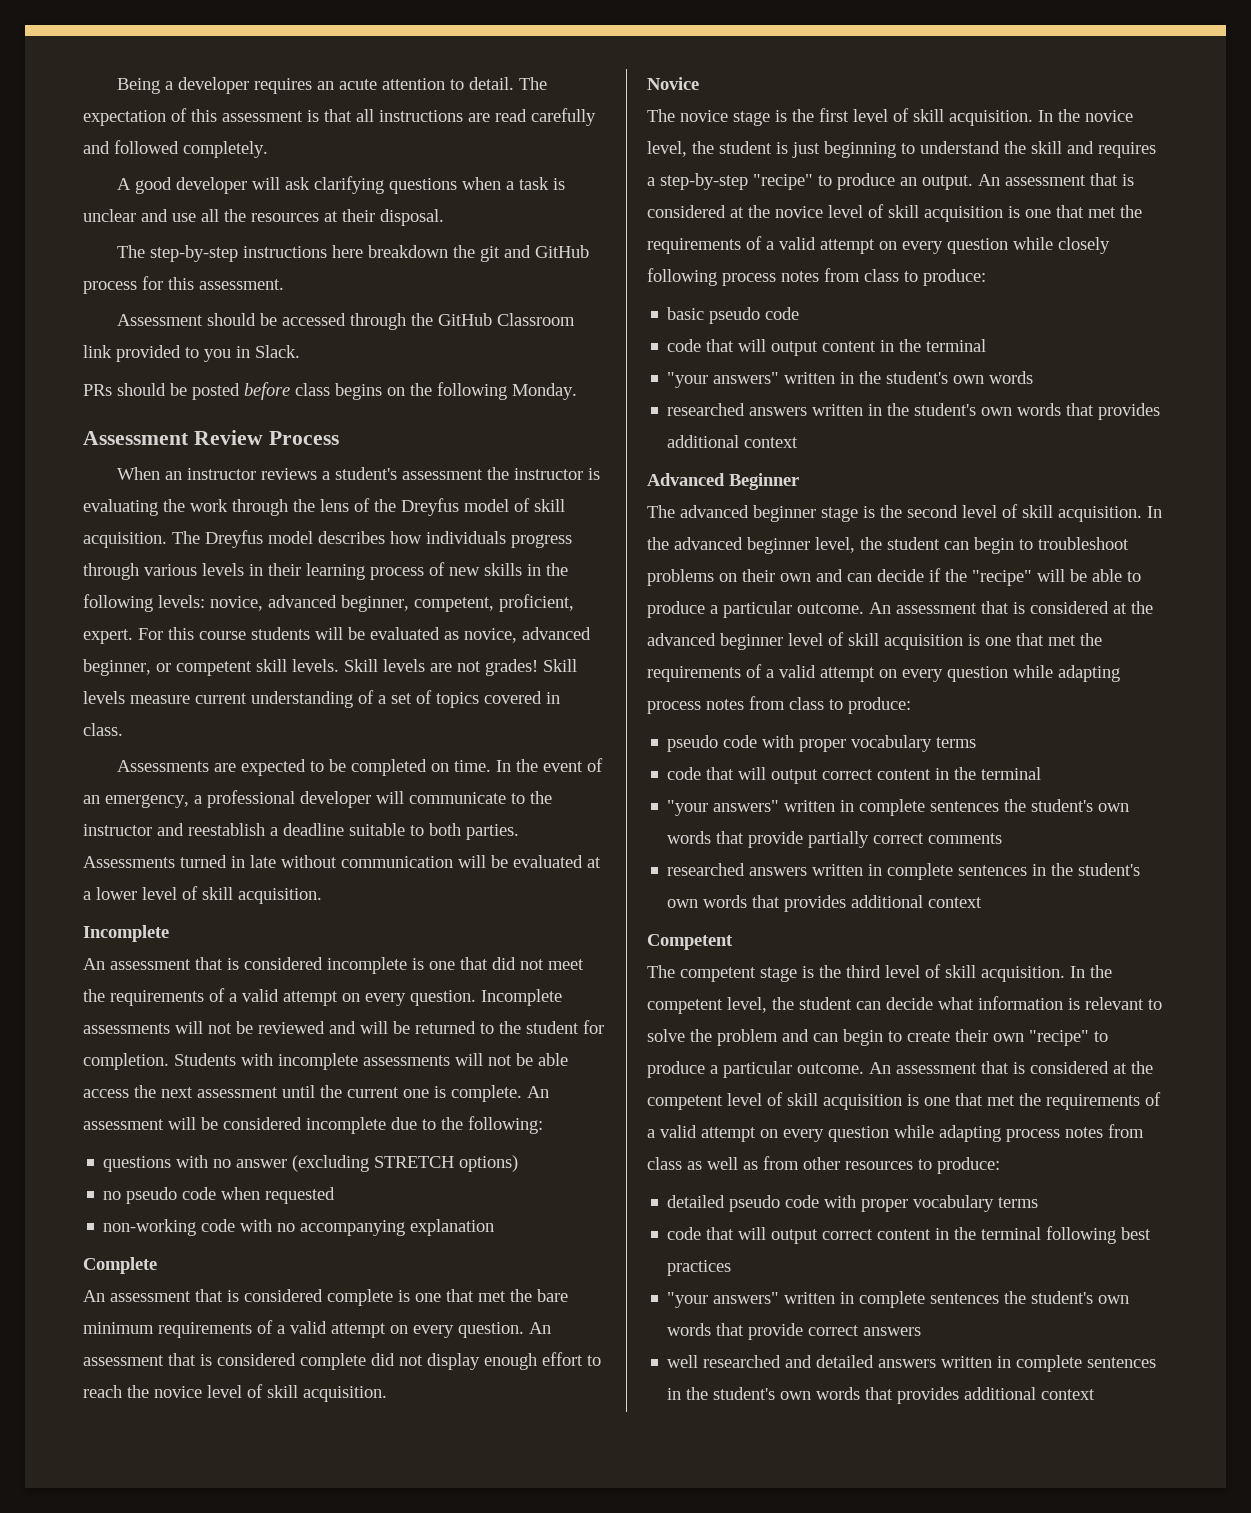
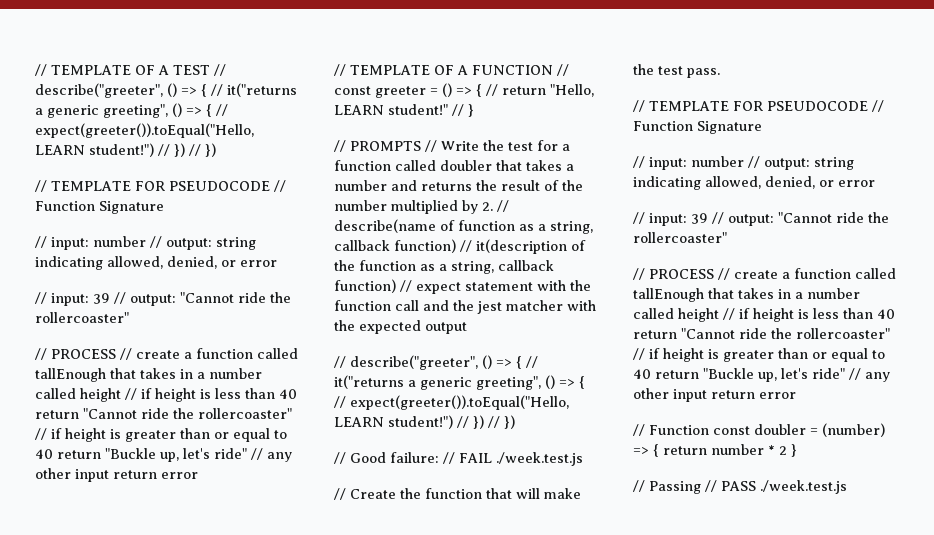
- Being a developer requires an acute attention to detail. The expectation of this assessment is that all instructions are read carefully and followed completely.
- A good developer will ask clarifying questions when a task is unclear and use all the resources at their disposal.
- The step-by-step instructions here breakdown the git and GitHub process for this assessment.
- Assessment should be accessed through the GitHub Classroom link provided to you in Slack.
- PRs should be posted before class begins on the following Monday.
- Assessment Review Process
- When an instructor reviews a student's assessment the instructor is evaluating the work through the lens of the Dreyfus model of skill acquisition. The Dreyfus model describes how individuals progress through various levels in their learning process of new skills in the following levels: novice, advanced beginner, competent, proficient, expert. For this course students will be evaluated as novice, advanced beginner, or competent skill levels. Skill levels are not grades! Skill levels measure current understanding of a set of topics covered in class.
- Assessments are expected to be completed on time. In the event of an emergency, a professional developer will communicate to the instructor and reestablish a deadline suitable to both parties. Assessments turned in late without communication will be evaluated at a lower level of skill acquisition.
- Incomplete
- An assessment that is considered incomplete is one that did not meet the requirements of a valid attempt on every question. Incomplete assessments will not be reviewed and will be returned to the student for completion. Students with incomplete assessments will not be able access the next assessment until the current one is complete. An assessment will be considered incomplete due to the following:
- questions with no answer (excluding STRETCH options)
- no pseudo code when requested
- non-working code with no accompanying explanation
- Complete
- An assessment that is considered complete is one that met the bare minimum requirements of a valid attempt on every question. An assessment that is considered complete did not display enough effort to reach the novice level of skill acquisition.
- Novice
- The novice stage is the first level of skill acquisition. In the novice level, the student is just beginning to understand the skill and requires a step-by-step "recipe" to produce an output. An assessment that is considered at the novice level of skill acquisition is one that met the requirements of a valid attempt on every question while closely following process notes from class to produce:
- basic pseudo code
- code that will output content in the terminal
- "your answers" written in the student's own words
- researched answers written in the student's own words that provides additional context
- Advanced Beginner
- The advanced beginner stage is the second level of skill acquisition. In the advanced beginner level, the student can begin to troubleshoot problems on their own and can decide if the "recipe" will be able to produce a particular outcome. An assessment that is considered at the advanced beginner level of skill acquisition is one that met the requirements of a valid attempt on every question while adapting process notes from class to produce:
- pseudo code with proper vocabulary terms
- code that will output correct content in the terminal
- "your answers" written in complete sentences the student's own words that provide partially correct comments
- researched answers written in complete sentences in the student's own words that provides additional context
- Competent
- The competent stage is the third level of skill acquisition. In the competent level, the student can decide what information is relevant to solve the problem and can begin to create their own "recipe" to produce a particular outcome. An assessment that is considered at the competent level of skill acquisition is one that met the requirements of a valid attempt on every question while adapting process notes from class as well as from other resources to produce:
- detailed pseudo code with proper vocabulary terms
- code that will output correct content in the terminal following best practices
- "your answers" written in complete sentences the student's own words that provide correct answers
- well researched and detailed answers written in complete sentences in the student's own words that provides additional context
+ // TEMPLATE OF A TEST // describe("greeter", () => { // it("returns a generic greeting", () => { // expect(greeter()).toEqual("Hello, LEARN student!") // }) // })
+ // TEMPLATE FOR PSEUDOCODE // Function Signature
+ // input: number // output: string indicating allowed, denied, or error
+ // input: 39 // output: "Cannot ride the rollercoaster"
+ // PROCESS // create a function called tallEnough that takes in a number called height // if height is less than 40 return "Cannot ride the rollercoaster" // if height is greater than or equal to 40 return "Buckle up, let's ride" // any other input return error
+ // TEMPLATE OF A FUNCTION // const greeter = () => { // return "Hello, LEARN student!" // }
+ // PROMPTS // Write the test for a function called doubler that takes a number and returns the result of the number multiplied by 2. // describe(name of function as a string, callback function) // it(description of the function as a string, callback function) // expect statement with the function call and the jest matcher with the expected output
+ // describe("greeter", () => { // it("returns a generic greeting", () => { // expect(greeter()).toEqual("Hello, LEARN student!") // }) // })
+ // Good failure: // FAIL ./week.test.js
+ // Create the function that will make the test pass.
+ // TEMPLATE FOR PSEUDOCODE // Function Signature
+ // input: number // output: string indicating allowed, denied, or error
+ // input: 39 // output: "Cannot ride the rollercoaster"
+ // PROCESS // create a function called tallEnough that takes in a number called height // if height is less than 40 return "Cannot ride the rollercoaster" // if height is greater than or equal to 40 return "Buckle up, let's ride" // any other input return error
+ // Function const doubler = (number) => { return number * 2 }
+ // Passing // PASS ./week.test.js

